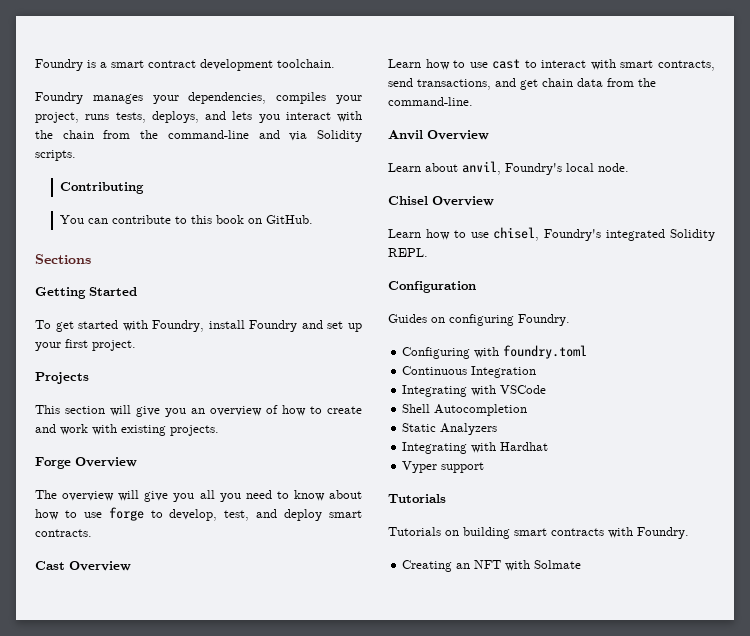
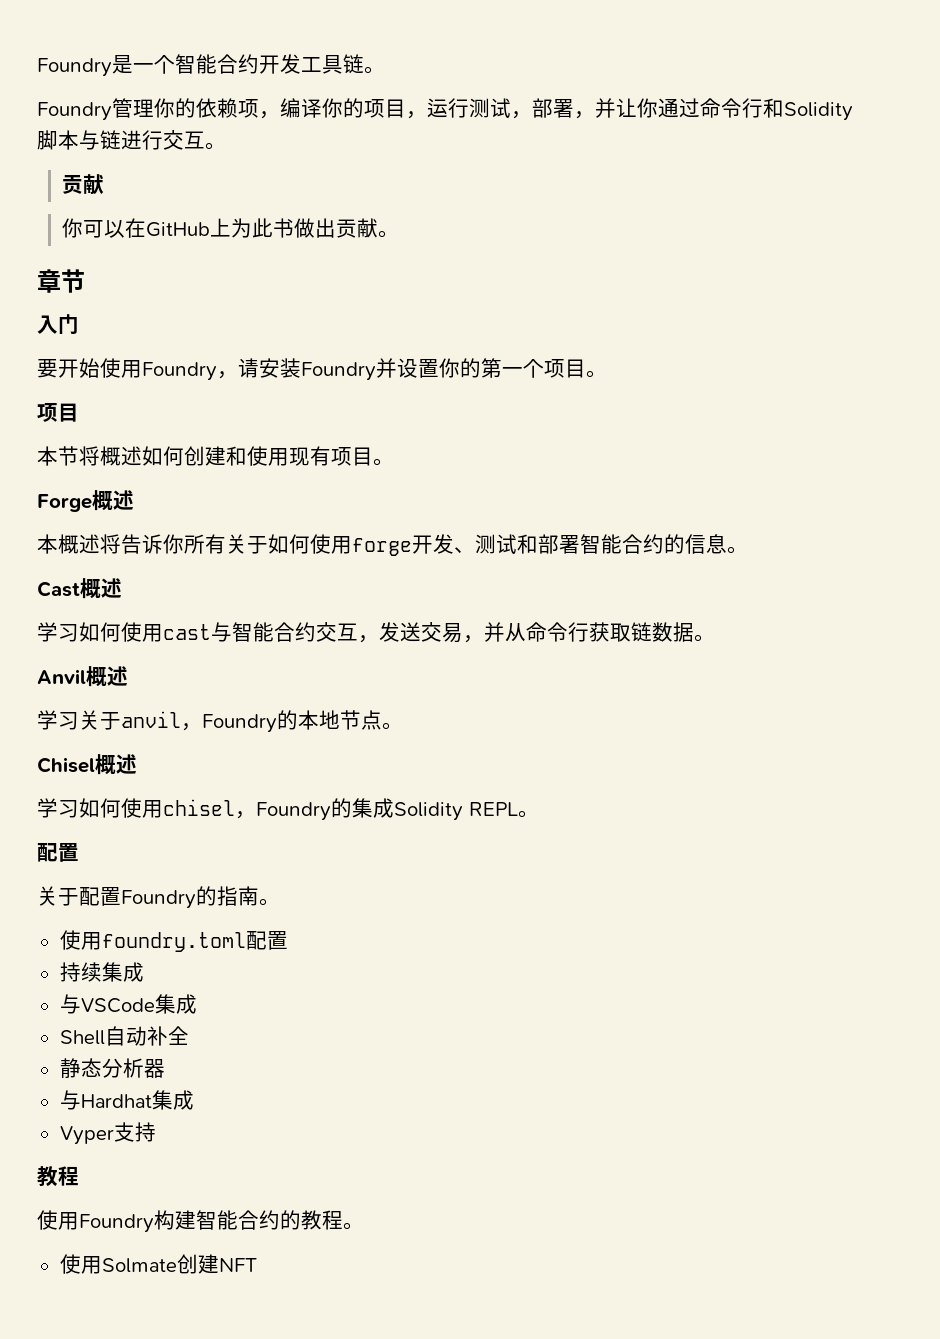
- Foundry is a smart contract development toolchain.
- Foundry manages your dependencies, compiles your project, runs tests, deploys, and lets you interact with the chain from the command-line and via Solidity scripts.
- Contributing
- You can contribute to this book on GitHub.
- Sections
- Getting Started
- To get started with Foundry, install Foundry and set up your first project.
- Projects
- This section will give you an overview of how to create and work with existing projects.
- Forge Overview
- The overview will give you all you need to know about how to use forge to develop, test, and deploy smart contracts.
- Cast Overview
- Learn how to use cast to interact with smart contracts, send transactions, and get chain data from the command-line.
- Anvil Overview
- Learn about anvil, Foundry's local node.
- Chisel Overview
- Learn how to use chisel, Foundry's integrated Solidity REPL.
- Configuration
- Guides on configuring Foundry.
- Configuring with foundry.toml
- Continuous Integration
- Integrating with VSCode
+ Foundry是一个智能合约开发工具链。
+ Foundry管理你的依赖项，编译你的项目，运行测试，部署，并让你通过命令行和Solidity脚本与链进行交互。
+ 贡献
+ 你可以在GitHub上为此书做出贡献。
+ 章节
+ 入门
+ 要开始使用Foundry，请安装Foundry并设置你的第一个项目。
+ 项目
+ 本节将概述如何创建和使用现有项目。
+ Forge概述
+ 本概述将告诉你所有关于如何使用forge开发、测试和部署智能合约的信息。
+ Cast概述
+ 学习如何使用cast与智能合约交互，发送交易，并从命令行获取链数据。
+ Anvil概述
+ 学习关于anvil，Foundry的本地节点。
+ Chisel概述
+ 学习如何使用chisel，Foundry的集成Solidity REPL。
+ 配置
+ 关于配置Foundry的指南。
+ 使用foundry.toml配置
+ 持续集成
+ 与VSCode集成
- Shell Autocompletion
- Static Analyzers
- Integrating with Hardhat
+ Shell自动补全
+ 静态分析器
+ 与Hardhat集成
- Vyper support
- Tutorials
- Tutorials on building smart contracts with Foundry.
- Creating an NFT with Solmate
+ Vyper支持
+ 教程
+ 使用Foundry构建智能合约的教程。
+ 使用Solmate创建NFT

